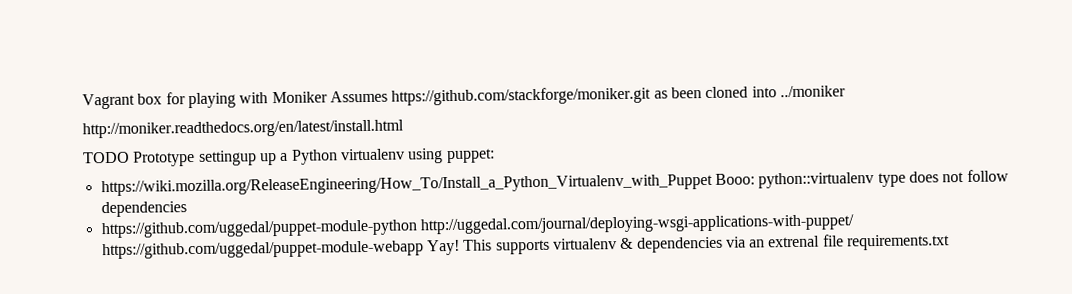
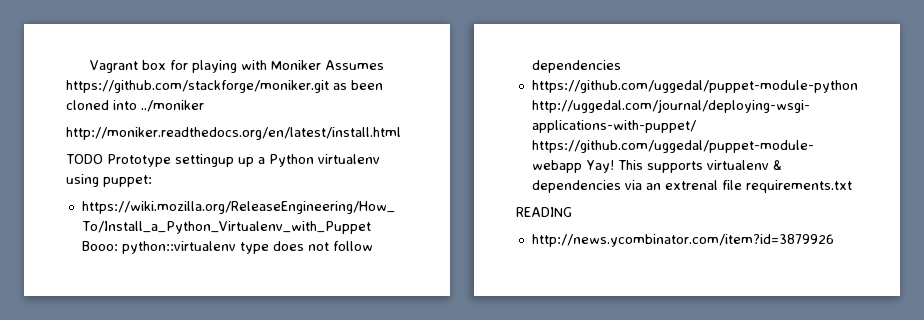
+ READING
+ http://news.ycombinator.com/item?id=3879926

